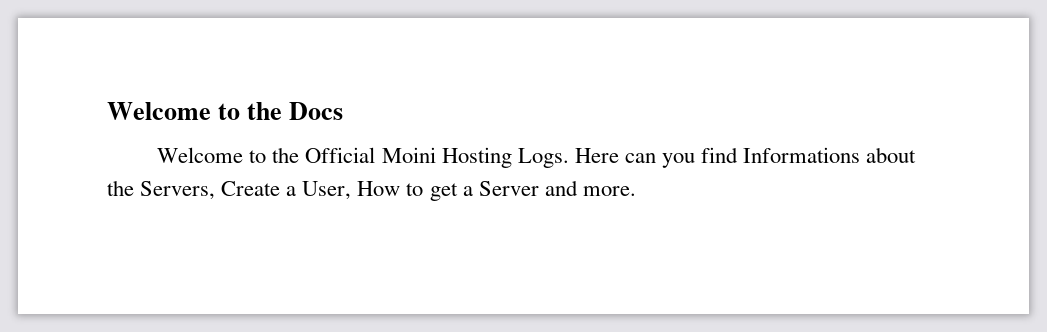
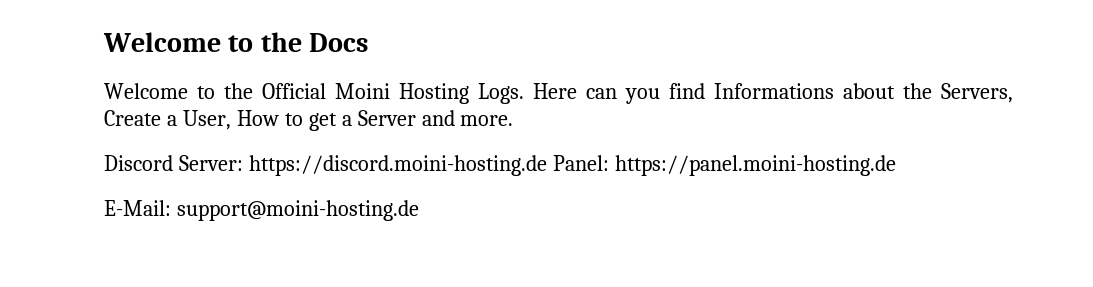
+ Discord Server: https://discord.moini-hosting.de Panel: https://panel.moini-hosting.de
+ E-Mail: support@moini-hosting.de

